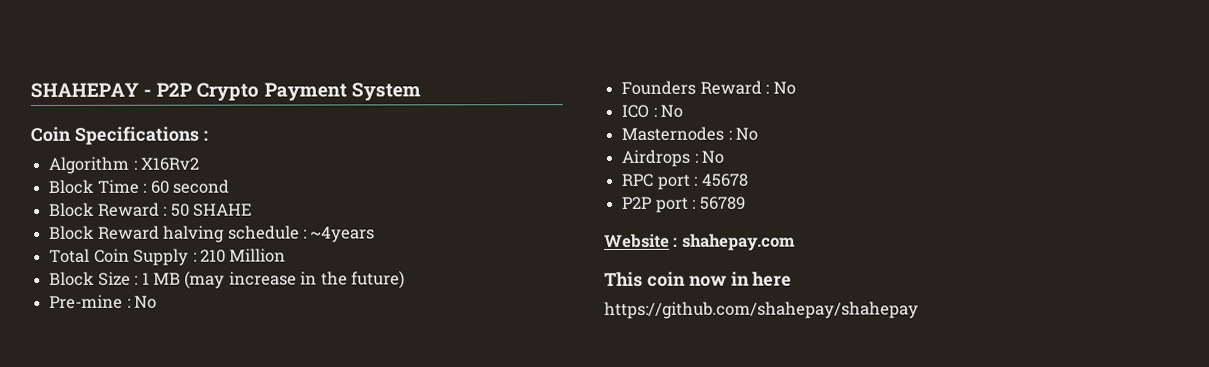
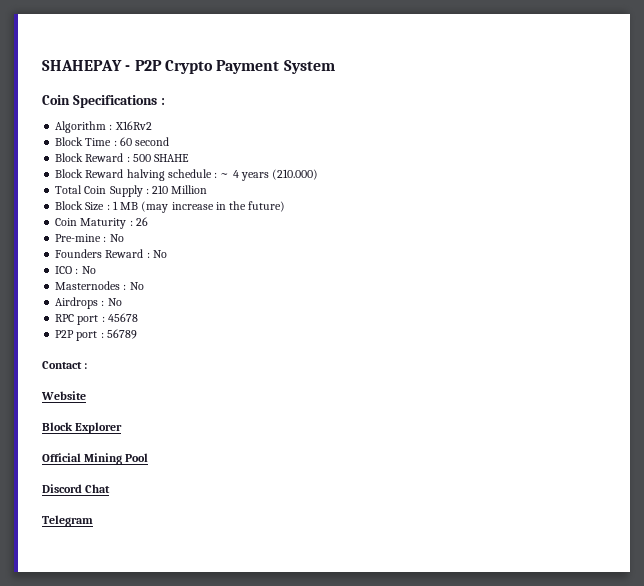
- Block Reward : 50 SHAHE
+ Block Reward : 500 SHAHE
- Block Reward halving schedule : ~4years
+ Block Reward halving schedule : ~ 4 years (210.000)
+ Coin Maturity : 26
+ Contact :
- Website : shahepay.com
- This coin now in here
- https://github.com/shahepay/shahepay
+ Website
+ Block Explorer
+ Official Mining Pool
+ Discord Chat
+ Telegram

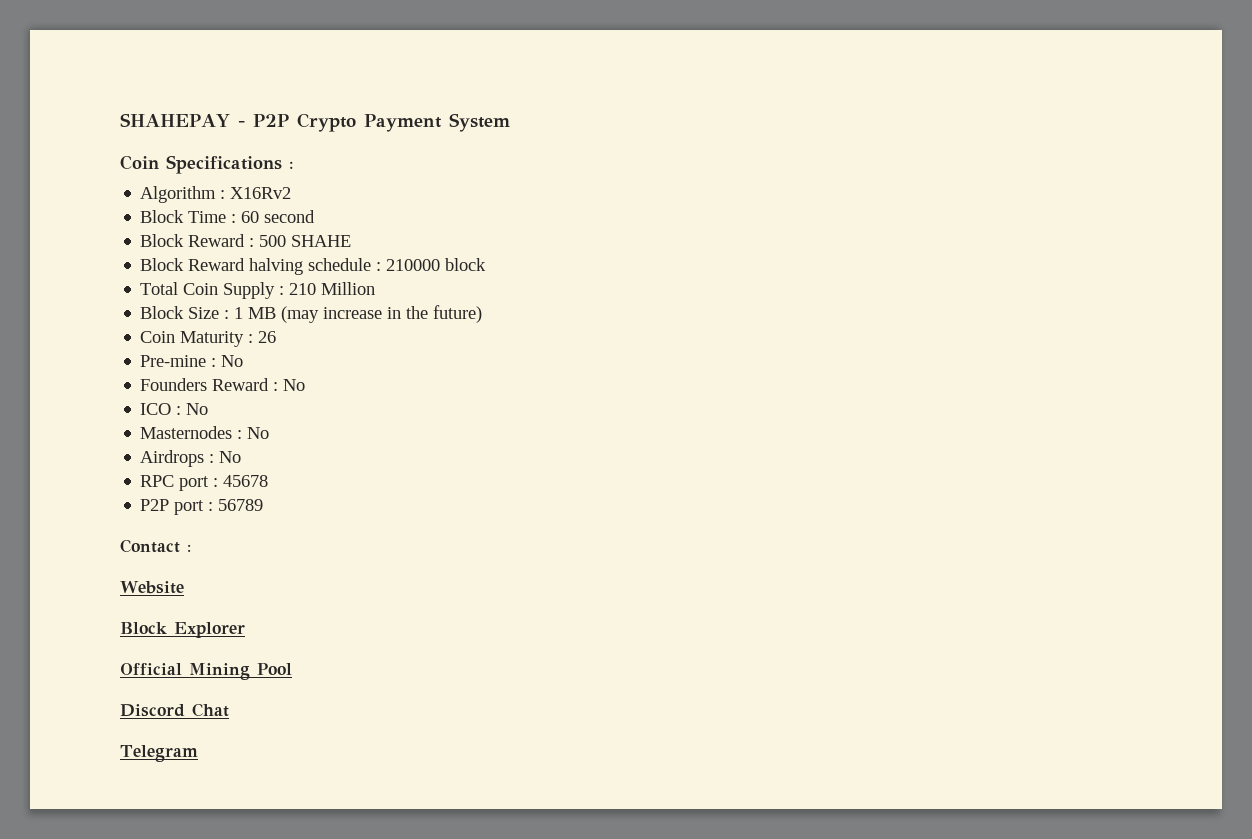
- Block Reward halving schedule : ~ 4 years (210.000)
+ Block Reward halving schedule : 210000 block

